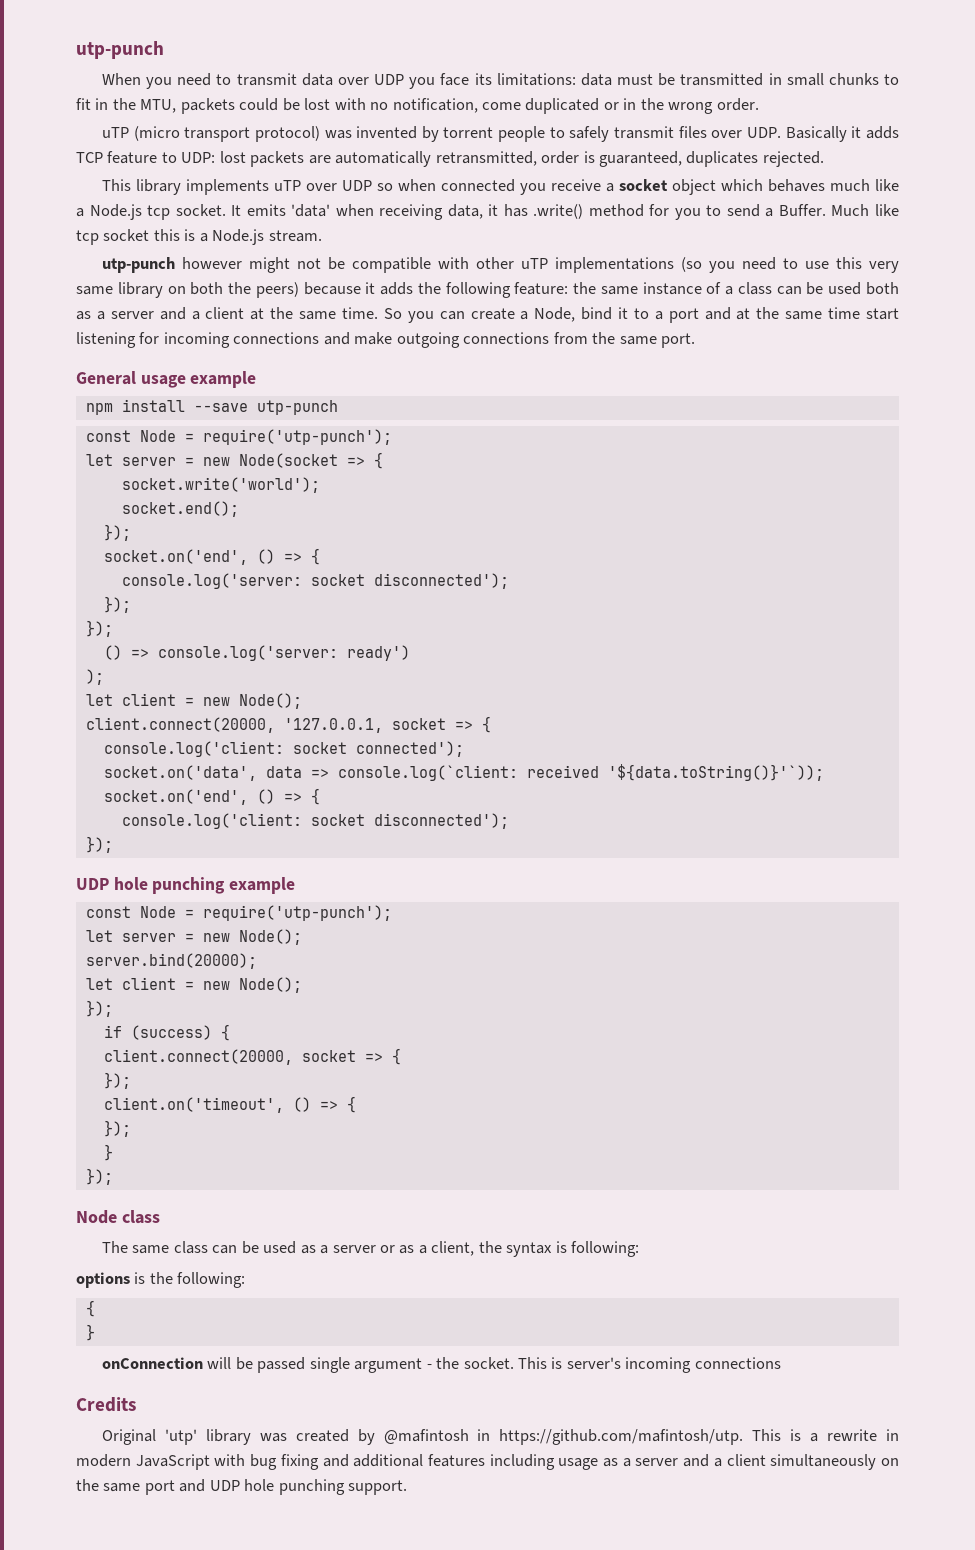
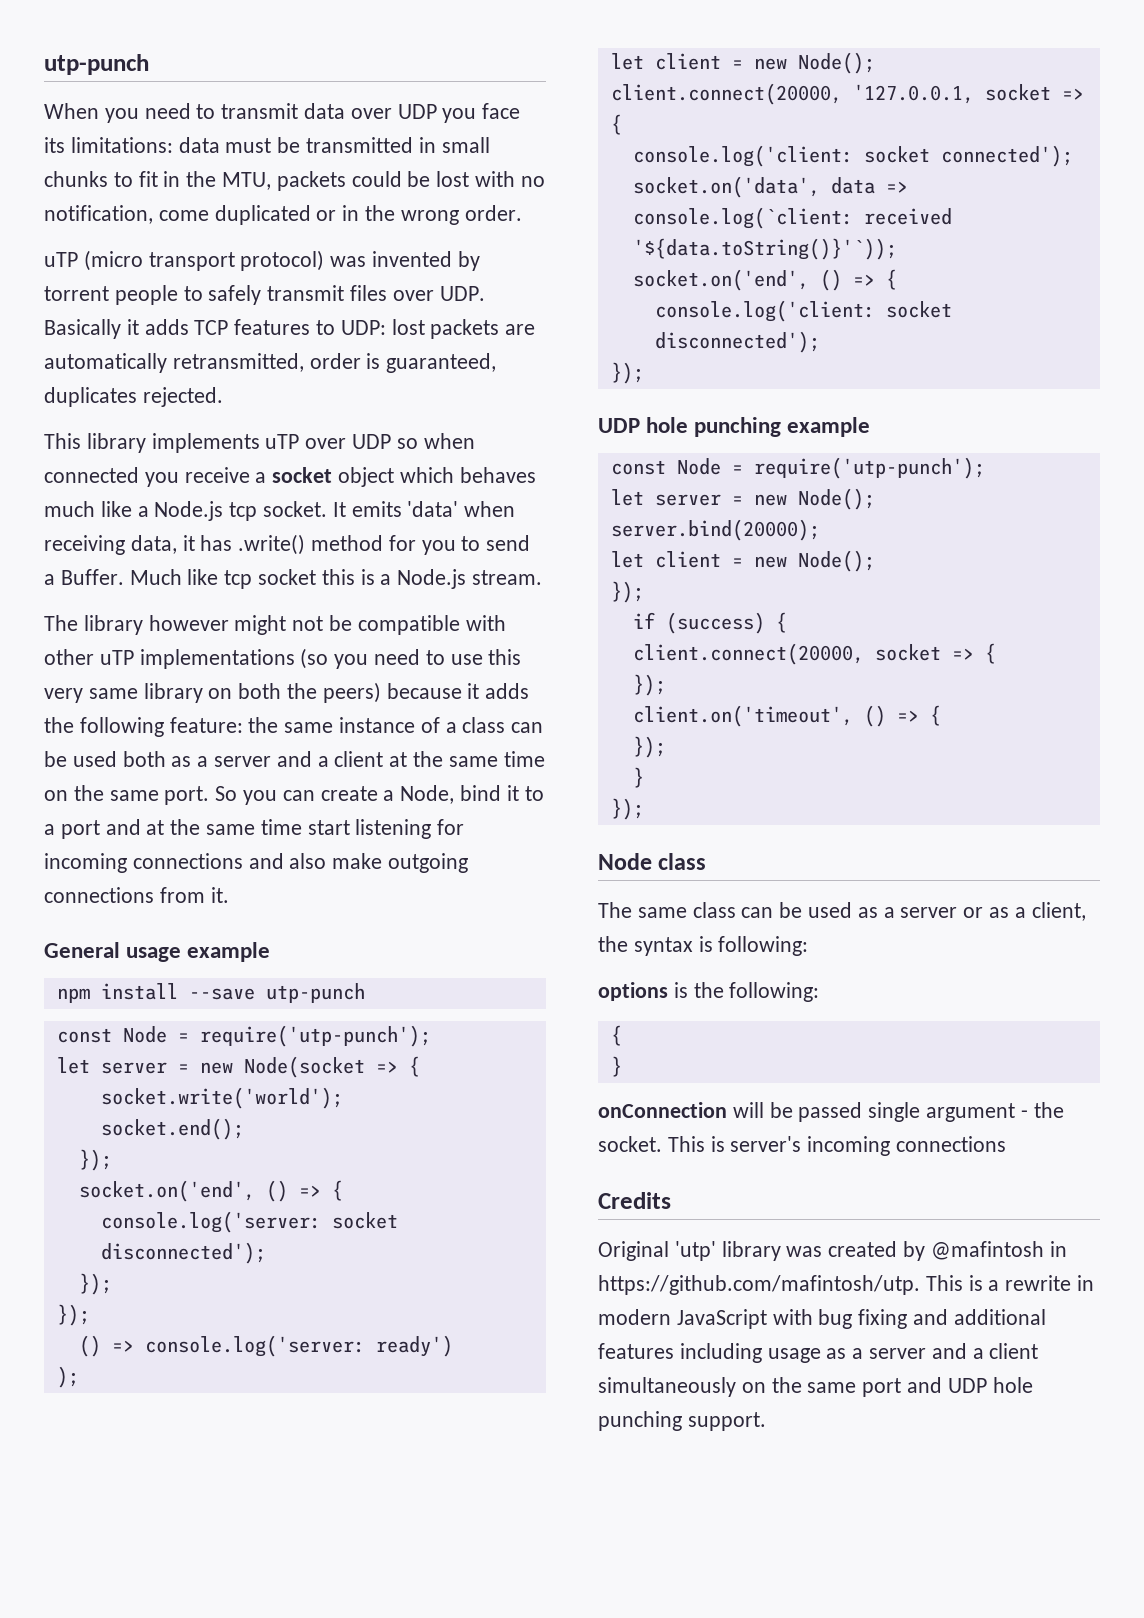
- uTP (micro transport protocol) was invented by torrent people to safely transmit files over UDP. Basically it adds TCP feature to UDP: lost packets are automatically retransmitted, order is guaranteed, duplicates rejected.
+ uTP (micro transport protocol) was invented by torrent people to safely transmit files over UDP. Basically it adds TCP features to UDP: lost packets are automatically retransmitted, order is guaranteed, duplicates rejected.
- utp-punch however might not be compatible with other uTP implementations (so you need to use this very same library on both the peers) because it adds the following feature: the same instance of a class can be used both as a server and a client at the same time.
+ The library however might not be compatible with other uTP implementations (so you need to use this very same library on both the peers) because it adds the following feature: the same instance of a class can be used both as a server and a client at the same time on the same port.
- So you can create a Node, bind it to a port and at the same time start listening for incoming connections and make outgoing connections from the same port.
+ So you can create a Node, bind it to a port and at the same time start listening for incoming connections and also make outgoing connections from it.

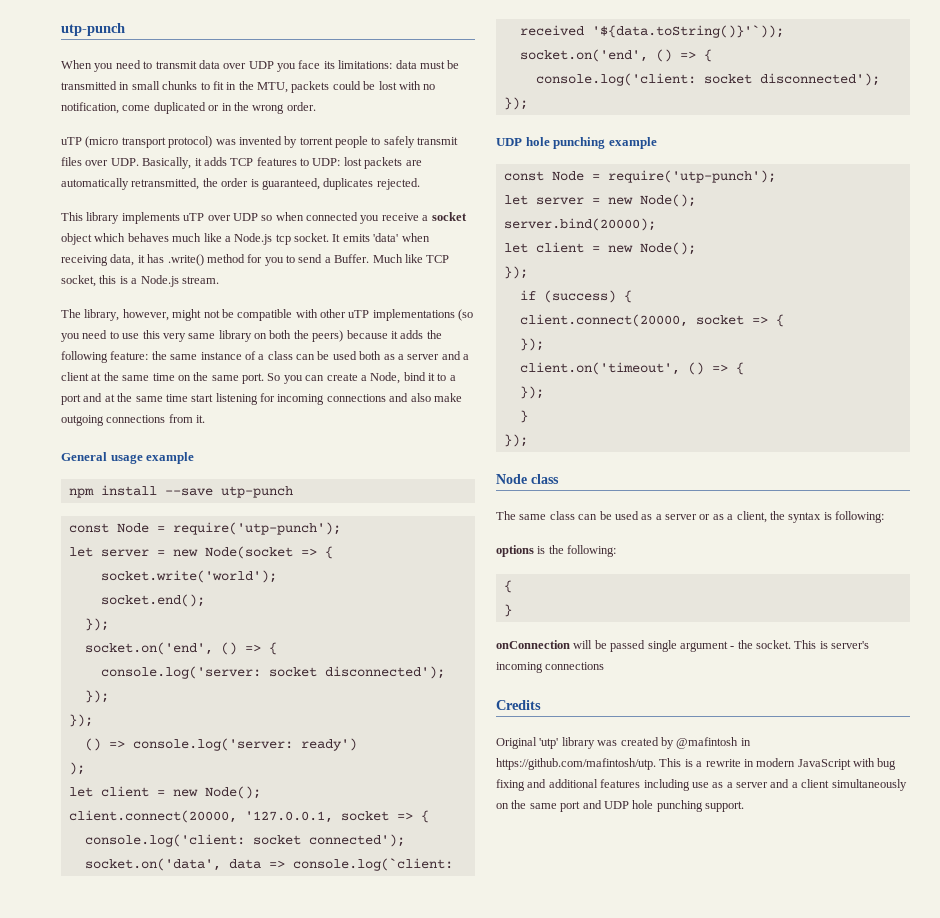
- uTP (micro transport protocol) was invented by torrent people to safely transmit files over UDP. Basically it adds TCP features to UDP: lost packets are automatically retransmitted, order is guaranteed, duplicates rejected.
+ uTP (micro transport protocol) was invented by torrent people to safely transmit files over UDP. Basically, it adds TCP features to UDP: lost packets are automatically retransmitted, the order is guaranteed, duplicates rejected.
- Much like tcp socket this is a Node.js stream.
+ Much like TCP socket, this is a Node.js stream.
- The library however might not be compatible with other uTP implementations (so you need to use this very same library on both the peers) because it adds the following feature: the same instance of a class can be used both as a server and a client at the same time on the same port.
+ The library, however, might not be compatible with other uTP implementations (so you need to use this very same library on both the peers) because it adds the following feature: the same instance of a class can be used both as a server and a client at the same time on the same port.
- Original 'utp' library was created by @mafintosh in https://github.com/mafintosh/utp. This is a rewrite in modern JavaScript with bug fixing and additional features including usage as a server and a client simultaneously on the same port and UDP hole punching support.
+ Original 'utp' library was created by @mafintosh in https://github.com/mafintosh/utp. This is a rewrite in modern JavaScript with bug fixing and additional features including use as a server and a client simultaneously on the same port and UDP hole punching support.

